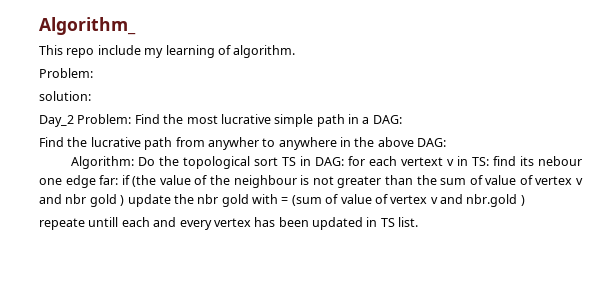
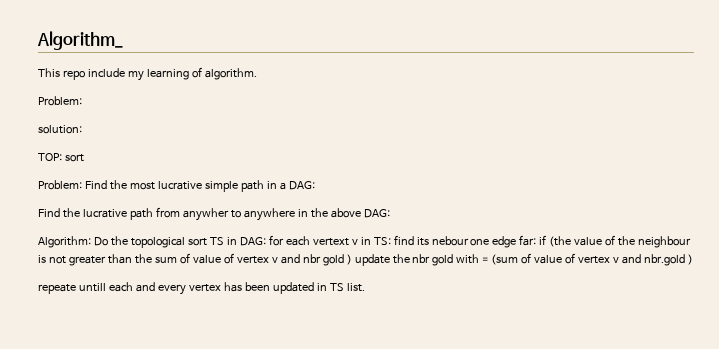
- Day_2 Problem: Find the most lucrative simple path in a DAG:
+ TOP: sort
+ Problem: Find the most lucrative simple path in a DAG:

